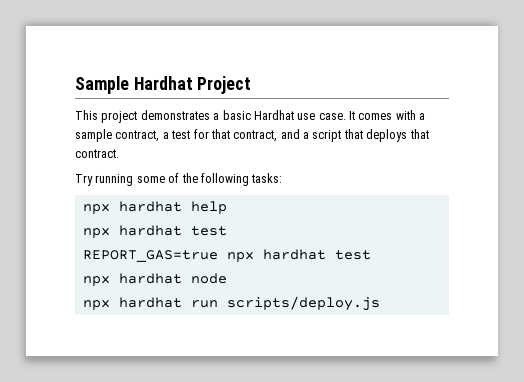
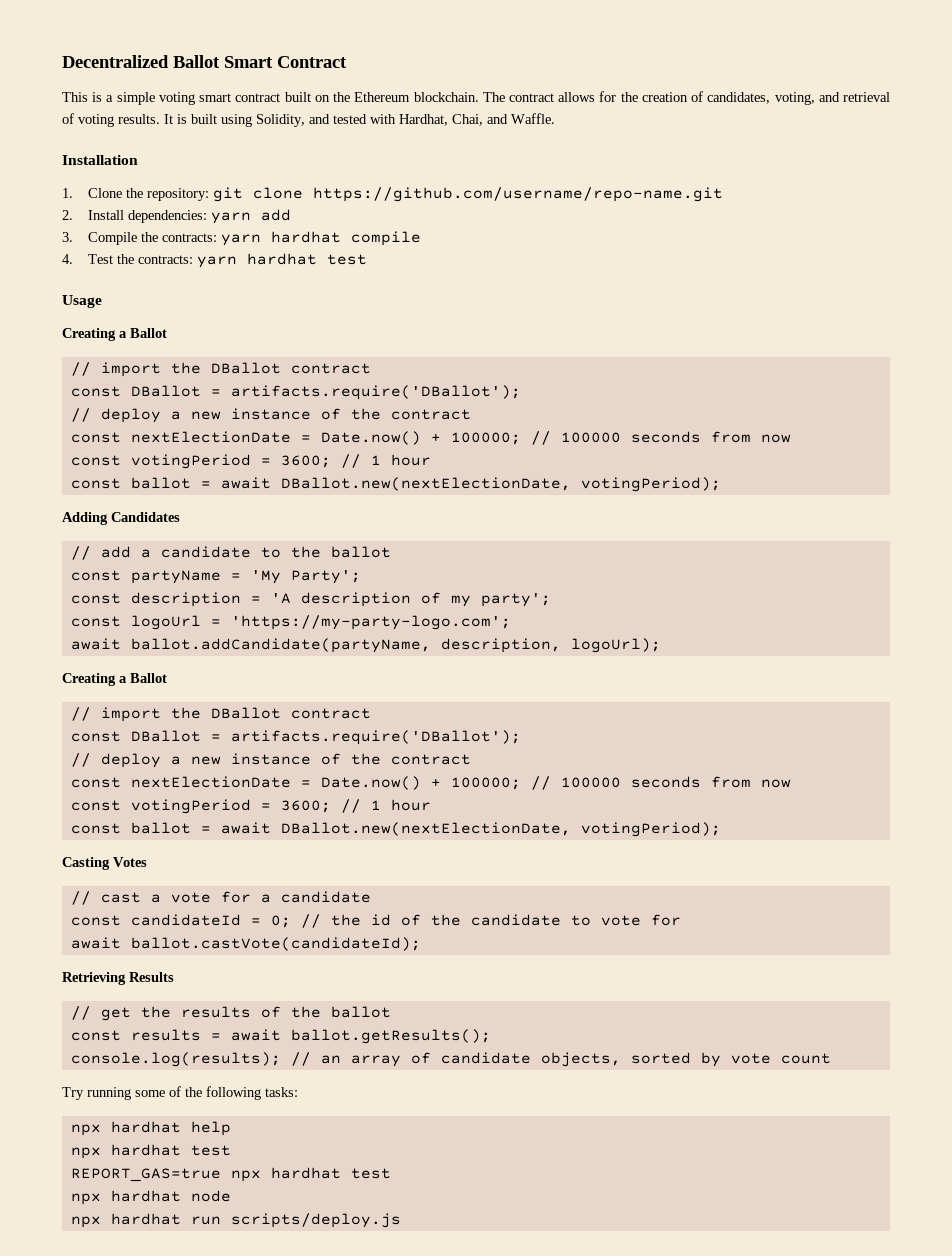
- Sample Hardhat Project
- This project demonstrates a basic Hardhat use case. It comes with a sample contract, a test for that contract, and a script that deploys that contract.
+ Decentralized Ballot Smart Contract
+ This is a simple voting smart contract built on the Ethereum blockchain. The contract allows for the creation of candidates, voting, and retrieval of voting results. It is built using Solidity, and tested with Hardhat, Chai, and Waffle.
+ Installation
+ 1. Clone the repository: git clone https://github.com/username/repo-name.git
+ 2. Install dependencies: yarn add
+ 3. Compile the contracts: yarn hardhat compile
+ 4. Test the contracts: yarn hardhat test
+ Usage
+ Creating a Ballot
+ // import the DBallot contract
+ const DBallot = artifacts.require('DBallot');
+ // deploy a new instance of the contract
+ const nextElectionDate = Date.now() + 100000; // 100000 seconds from now
+ const votingPeriod = 3600; // 1 hour
+ const ballot = await DBallot.new(nextElectionDate, votingPeriod);
+ Adding Candidates
+ // add a candidate to the ballot
+ const partyName = 'My Party';
+ const description = 'A description of my party';
+ const logoUrl = 'https://my-party-logo.com';
+ await ballot.addCandidate(partyName, description, logoUrl);
+ Creating a Ballot
+ // import the DBallot contract
+ const DBallot = artifacts.require('DBallot');
+ // deploy a new instance of the contract
+ const nextElectionDate = Date.now() + 100000; // 100000 seconds from now
+ const votingPeriod = 3600; // 1 hour
+ const ballot = await DBallot.new(nextElectionDate, votingPeriod);
+ Casting Votes
+ // cast a vote for a candidate
+ const candidateId = 0; // the id of the candidate to vote for
+ await ballot.castVote(candidateId);
+ Retrieving Results
+ // get the results of the ballot
+ const results = await ballot.getResults();
+ console.log(results); // an array of candidate objects, sorted by vote count

